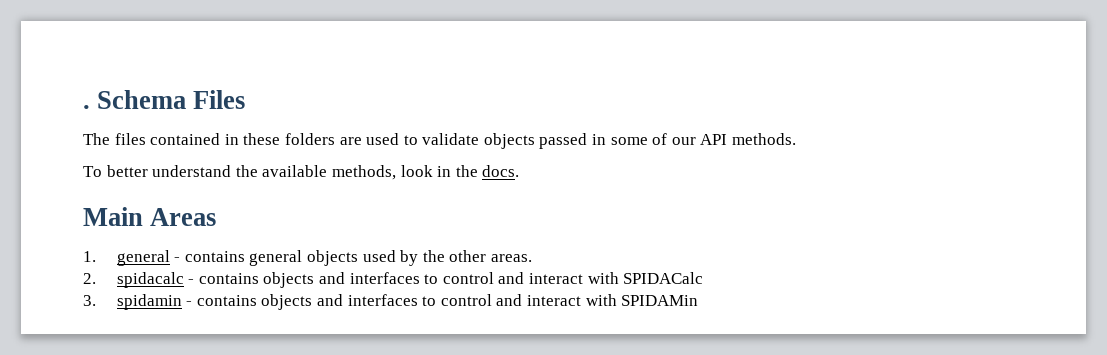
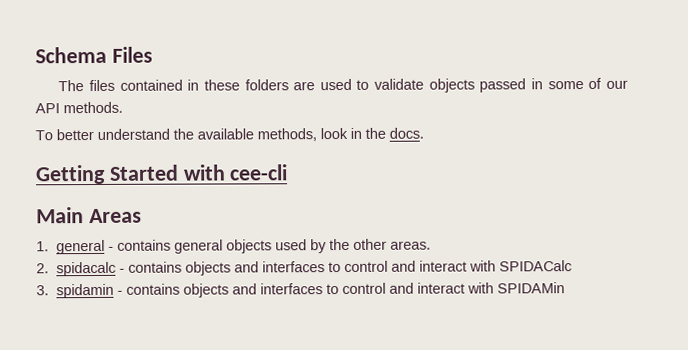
- .
+ Getting Started with cee-cli

